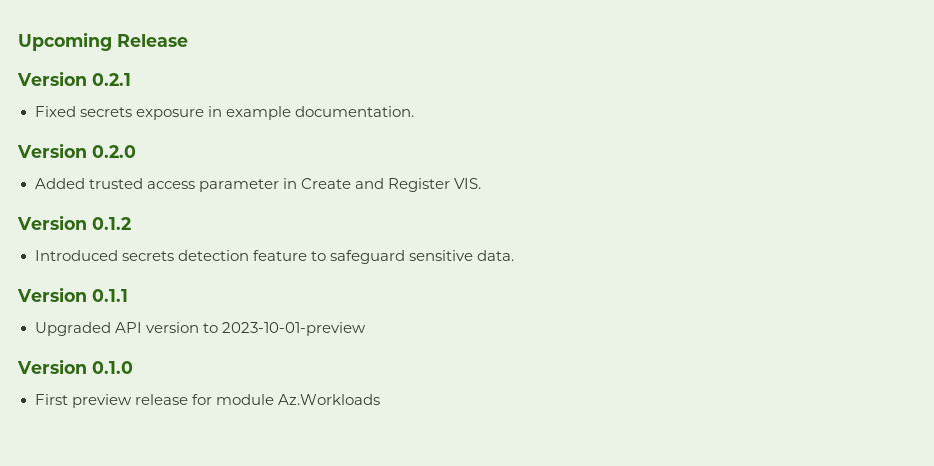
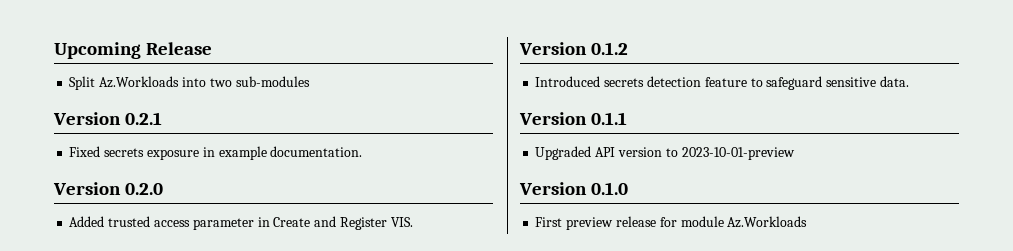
+ Split Az.Workloads into two sub-modules

